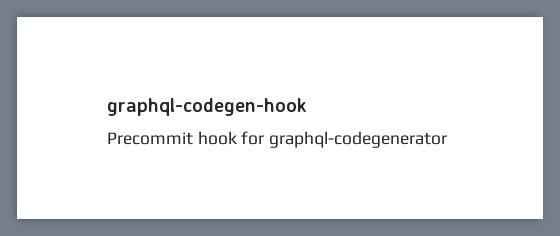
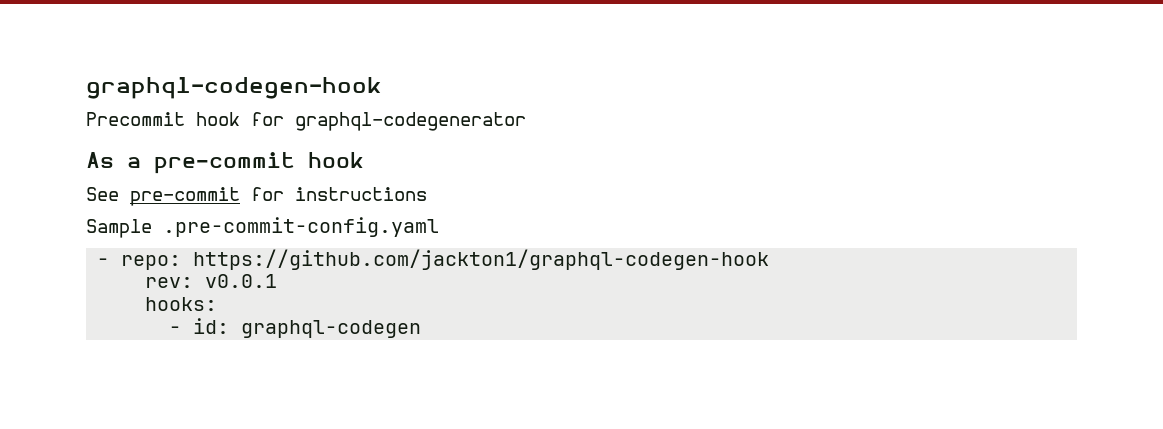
+ As a pre-commit hook
+ See pre-commit for instructions
+ Sample .pre-commit-config.yaml
+ - repo: https://github.com/jackton1/graphql-codegen-hook
+ rev: v0.0.1
+ hooks:
+ - id: graphql-codegen

